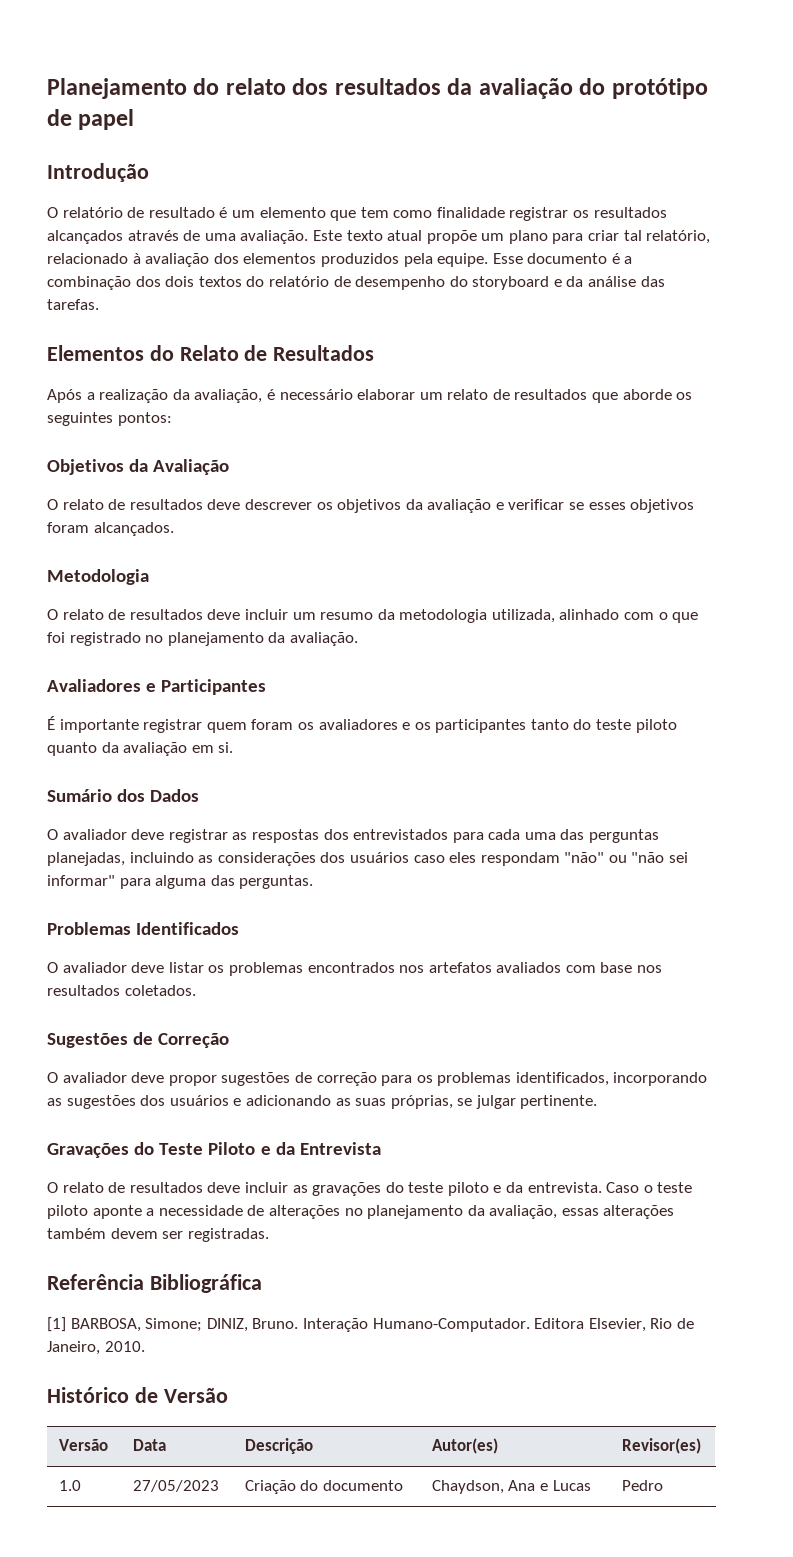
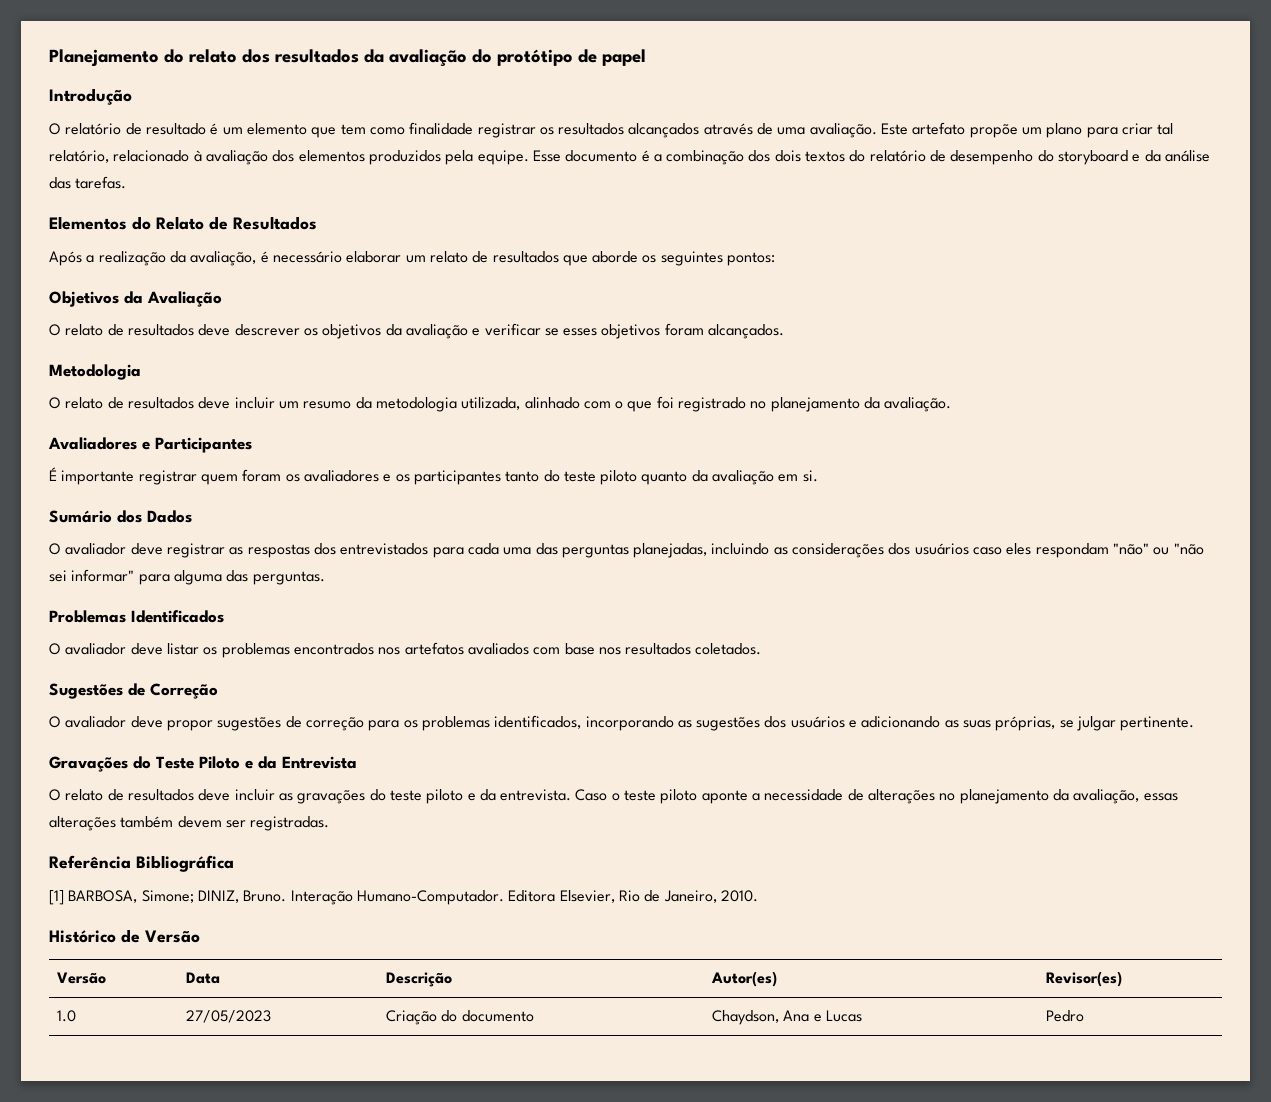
- Este texto atual propõe um plano para criar tal relatório, relacionado à avaliação dos elementos produzidos pela equipe.
+ Este artefato propõe um plano para criar tal relatório, relacionado à avaliação dos elementos produzidos pela equipe.

